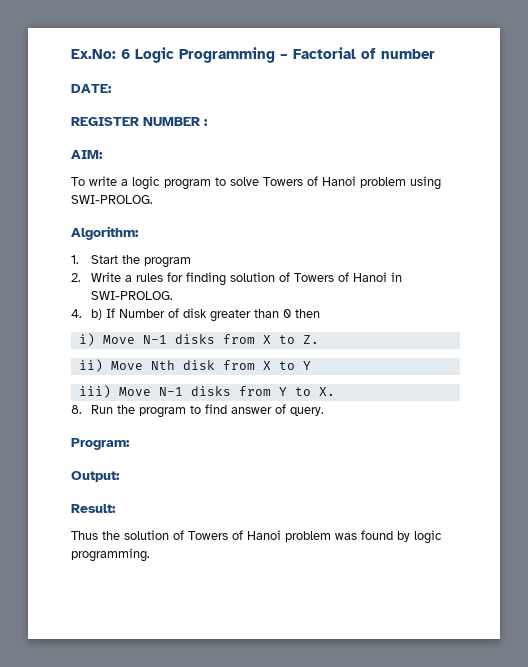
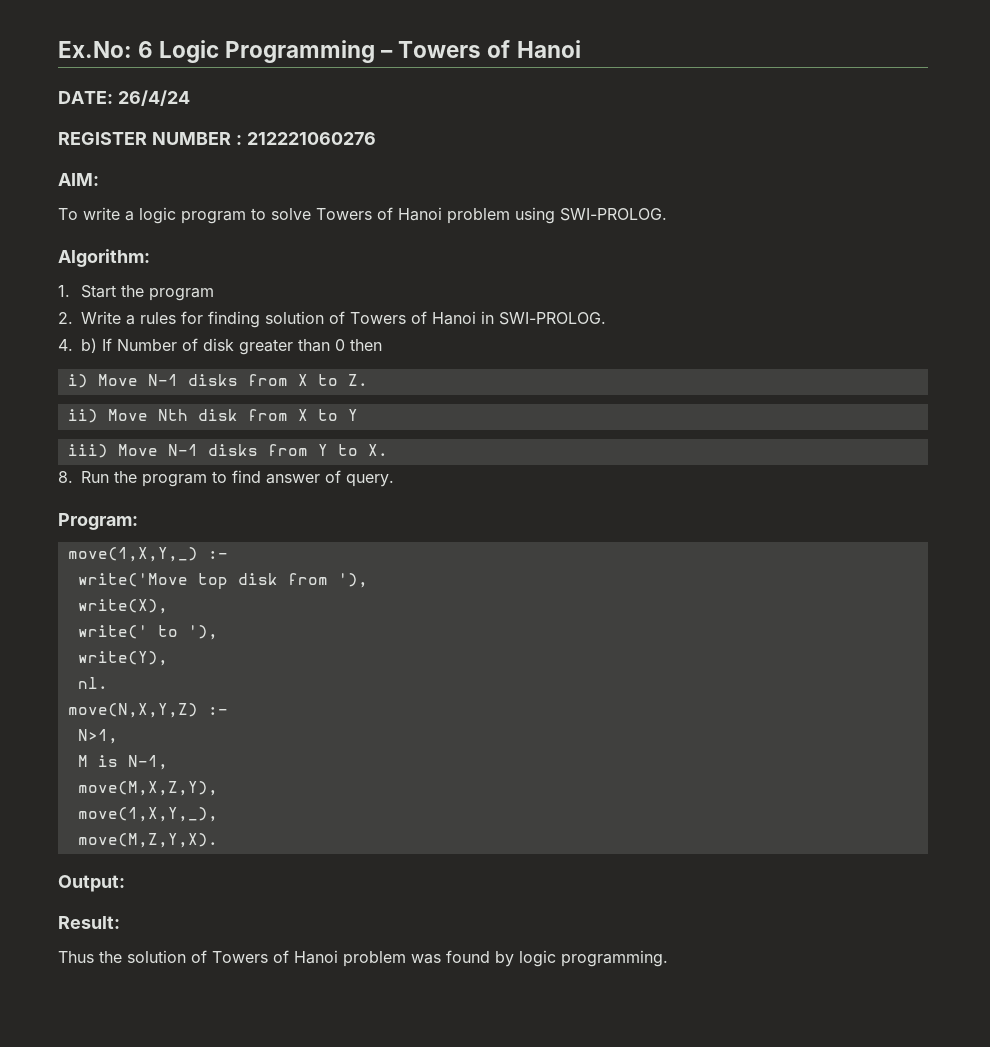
- Ex.No: 6 Logic Programming – Factorial of number
+ Ex.No: 6 Logic Programming – Towers of Hanoi
- DATE:
+ DATE: 26/4/24
- REGISTER NUMBER :
+ REGISTER NUMBER : 212221060276
+ move(1,X,Y,_) :-
+ write('Move top disk from '),
+ write(X),
+ write(' to '),
+ write(Y),
+ nl.
+ move(N,X,Y,Z) :-
+ N>1,
+ M is N-1,
+ move(M,X,Z,Y),
+ move(1,X,Y,_),
+ move(M,Z,Y,X).

